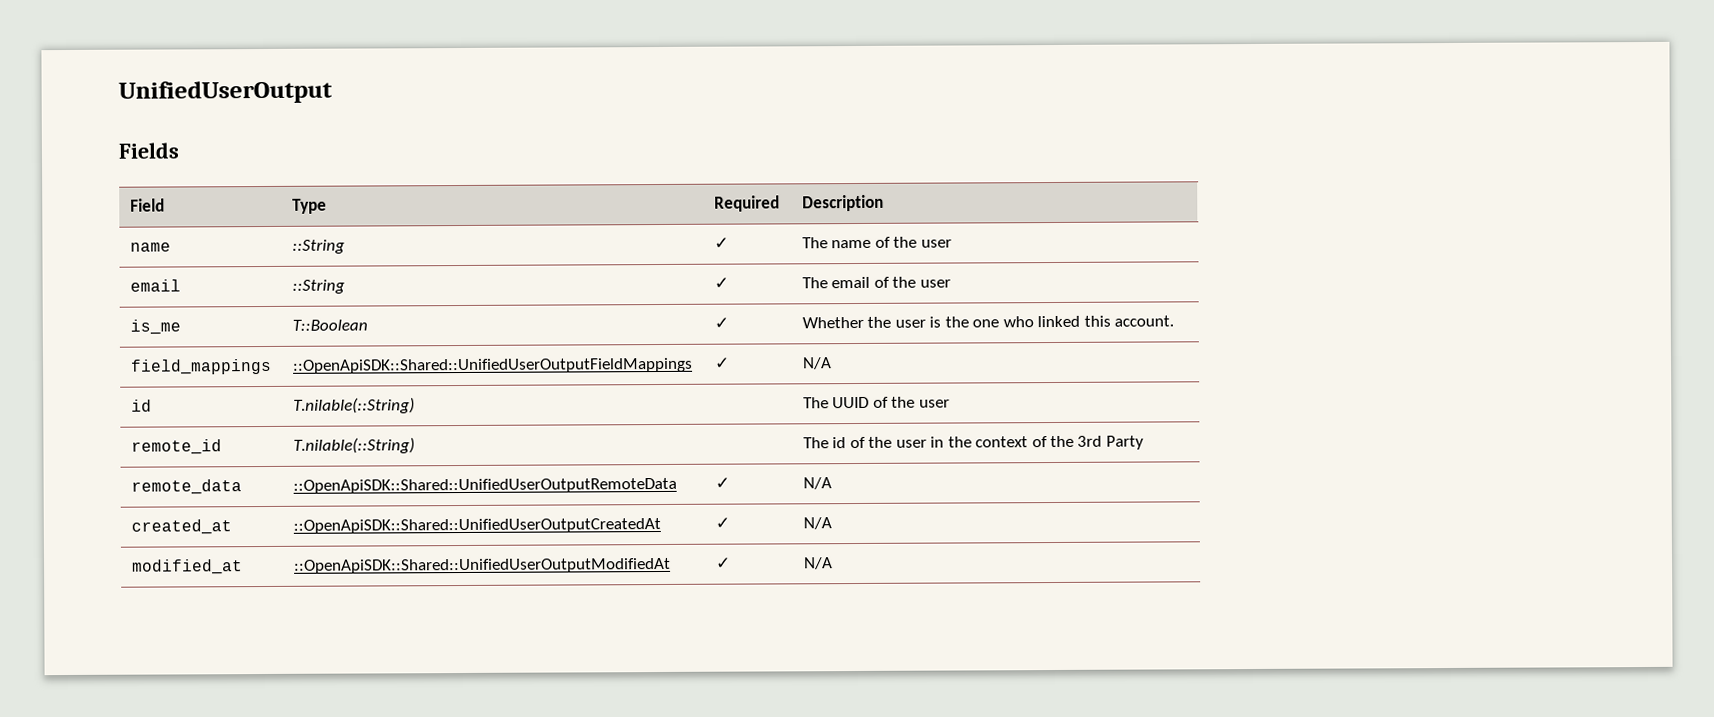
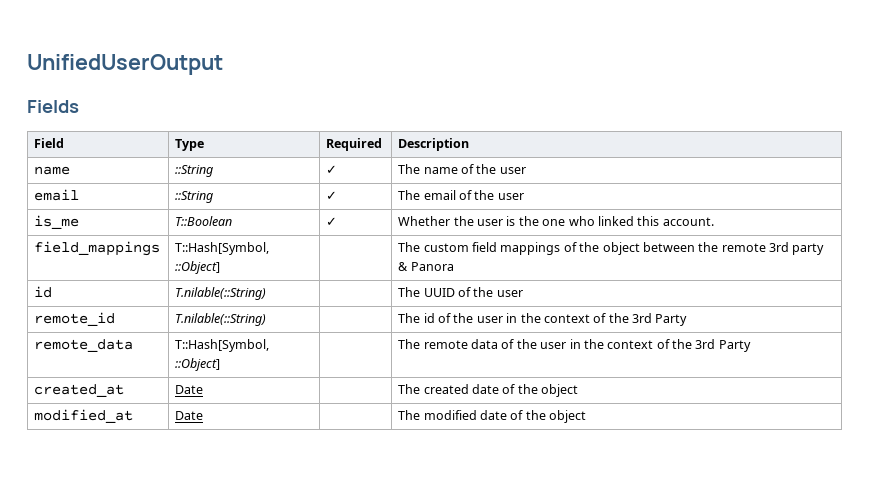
- field_mappings | ::OpenApiSDK::Shared::UnifiedUserOutputFieldMappings | ✓ | N/A
+ field_mappings | T::Hash[Symbol, ::Object] | | The custom field mappings of the object between the remote 3rd party & Panora
- remote_data | ::OpenApiSDK::Shared::UnifiedUserOutputRemoteData | ✓ | N/A
- created_at | ::OpenApiSDK::Shared::UnifiedUserOutputCreatedAt | ✓ | N/A
- modified_at | ::OpenApiSDK::Shared::UnifiedUserOutputModifiedAt | ✓ | N/A
+ remote_data | T::Hash[Symbol, ::Object] | | The remote data of the user in the context of the 3rd Party
+ created_at | Date | | The created date of the object
+ modified_at | Date | | The modified date of the object

